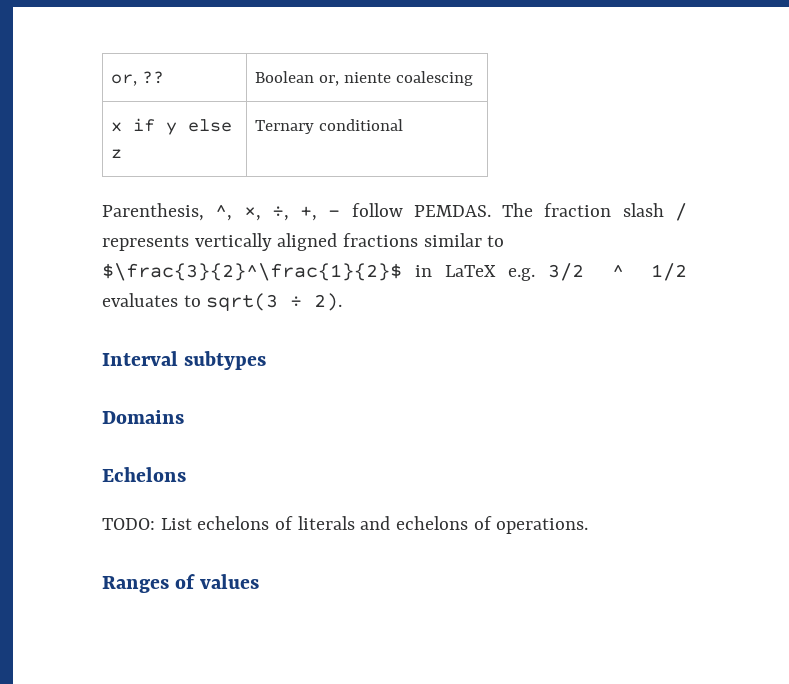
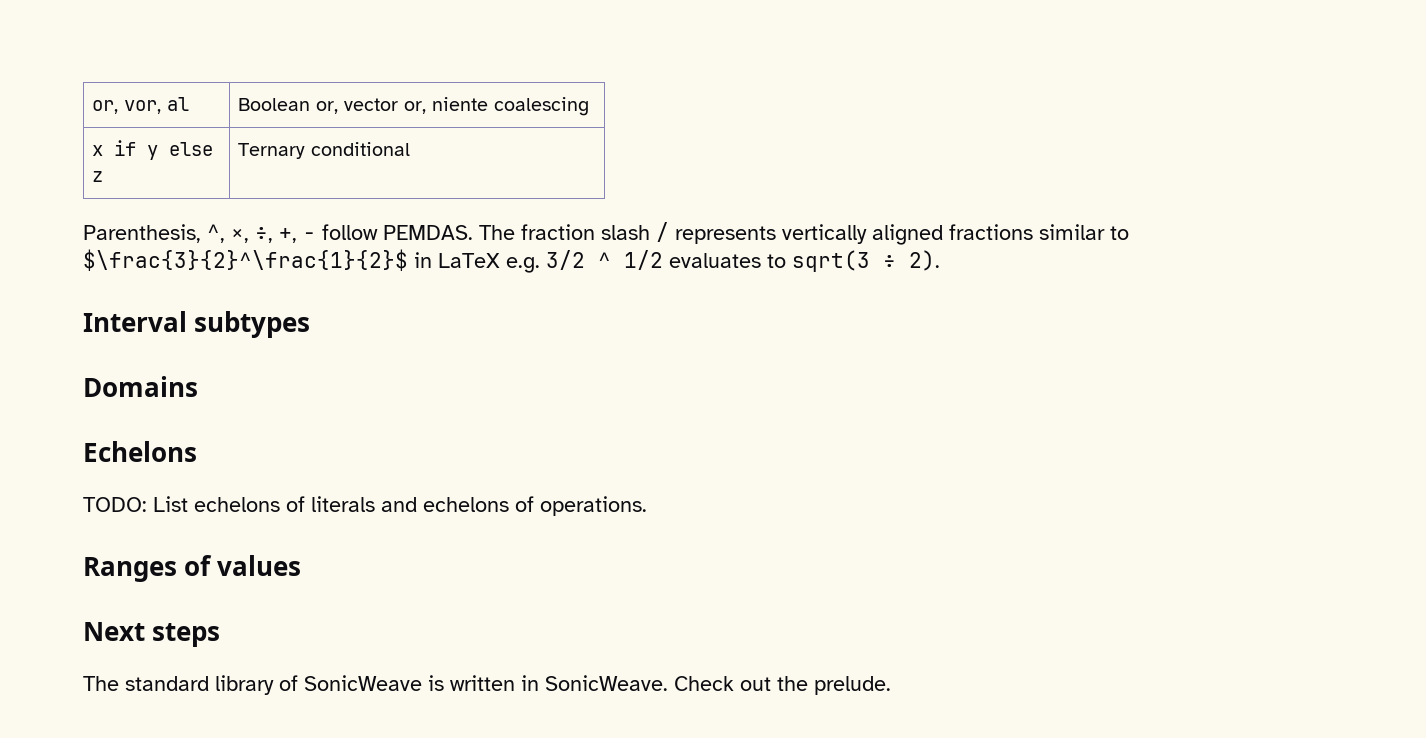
- or, ?? | Boolean or, niente coalescing
+ or, vor, al | Boolean or, vector or, niente coalescing
+ Next steps
+ The standard library of SonicWeave is written in SonicWeave. Check out the prelude.

